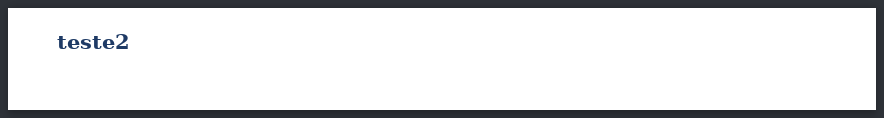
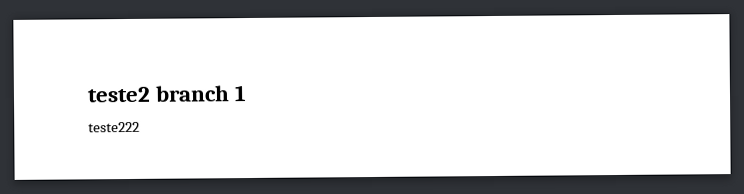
- teste2
+ teste2 branch 1
+ teste222

